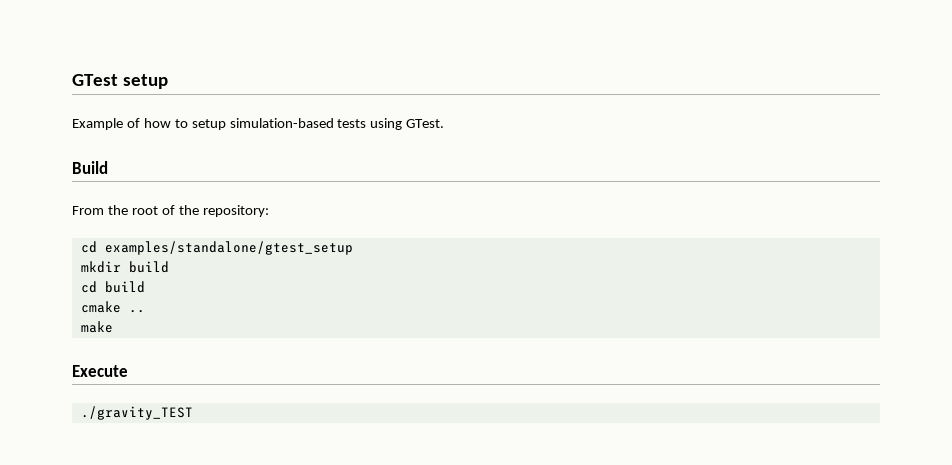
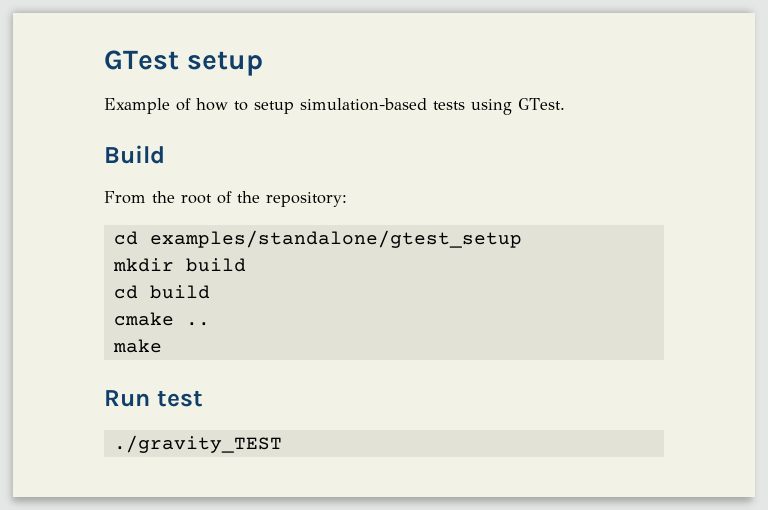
- Execute
+ Run test

